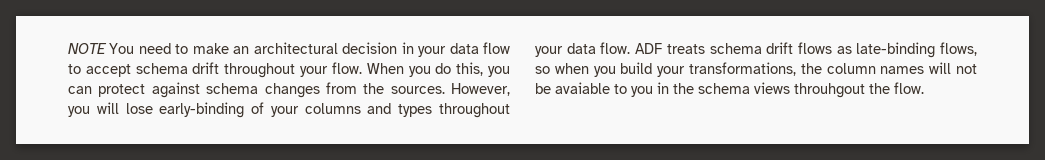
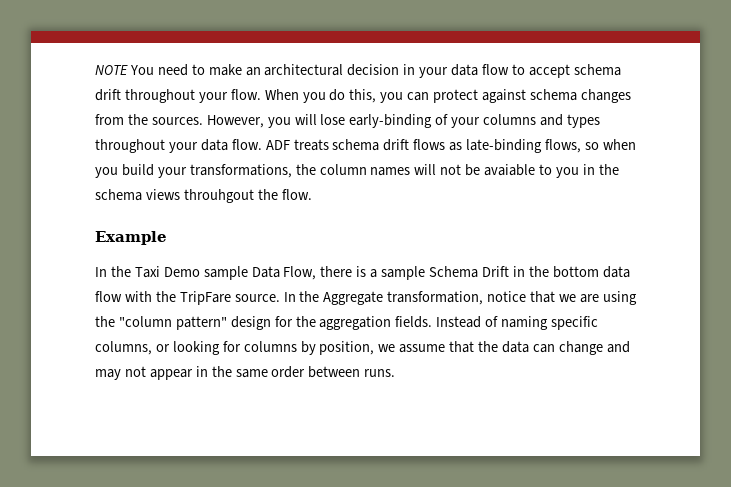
+ Example
+ In the Taxi Demo sample Data Flow, there is a sample Schema Drift in the bottom data flow with the TripFare source. In the Aggregate transformation, notice that we are using the "column pattern" design for the aggregation fields. Instead of naming specific columns, or looking for columns by position, we assume that the data can change and may not appear in the same order between runs.

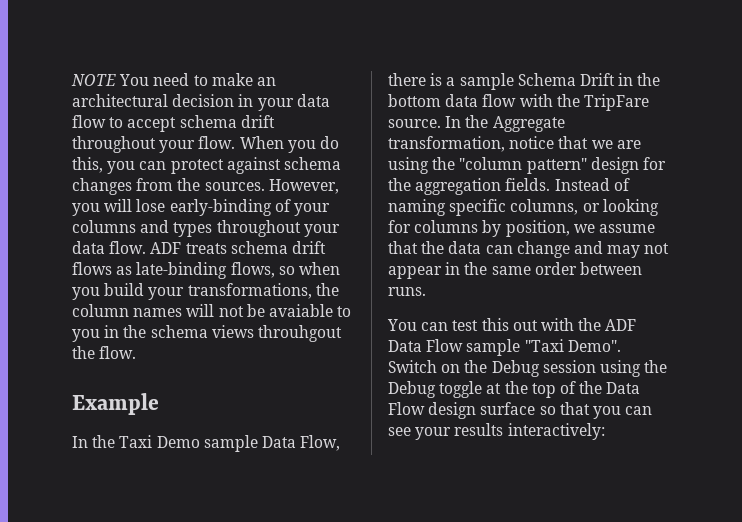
+ You can test this out with the ADF Data Flow sample "Taxi Demo". Switch on the Debug session using the Debug toggle at the top of the Data Flow design surface so that you can see your results interactively:

